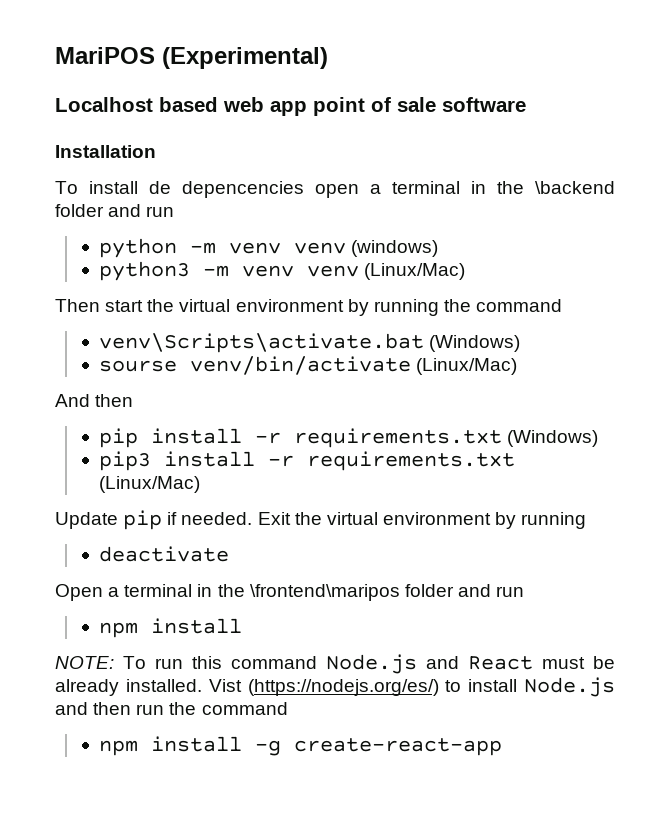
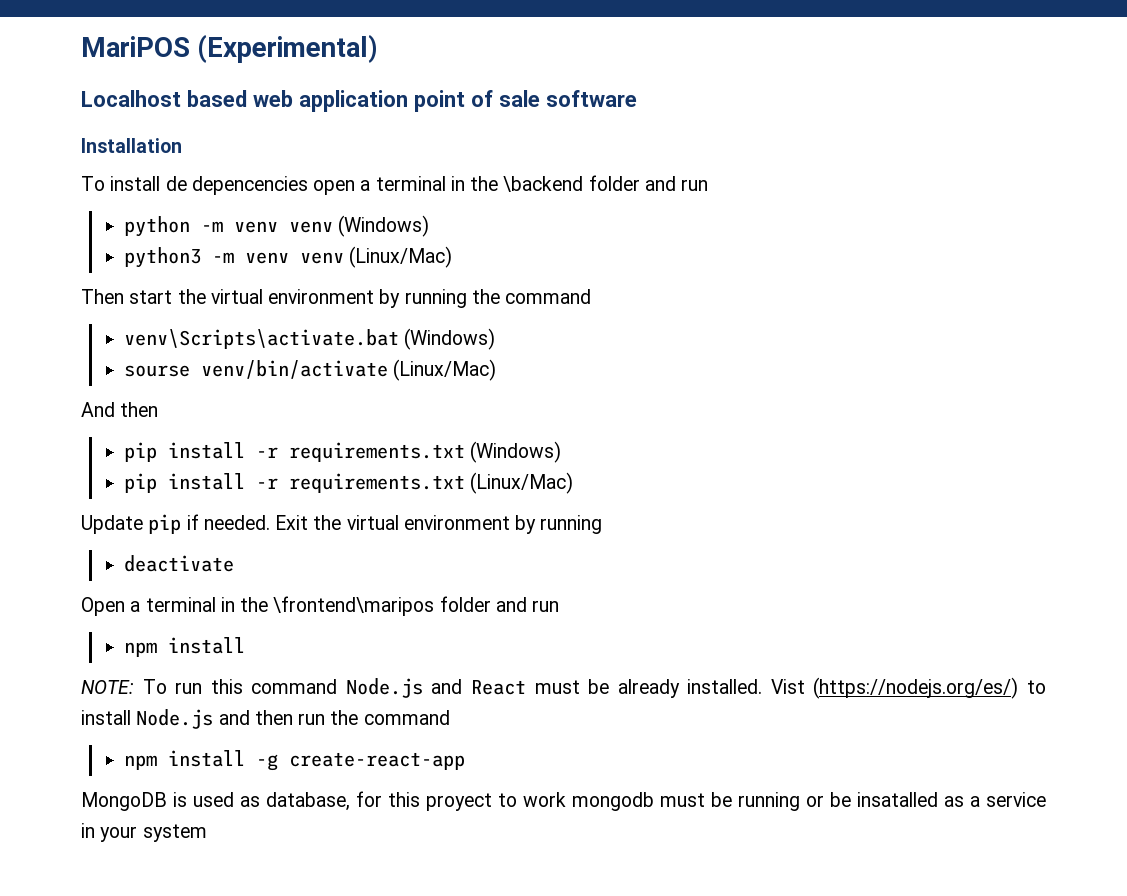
- Localhost based web app point of sale software
+ Localhost based web application point of sale software
- python -m venv venv (windows)
+ python -m venv venv (Windows)
- pip3 install -r requirements.txt (Linux/Mac)
+ pip install -r requirements.txt (Linux/Mac)
+ MongoDB is used as database, for this proyect to work mongodb must be running or be insatalled as a service in your system

